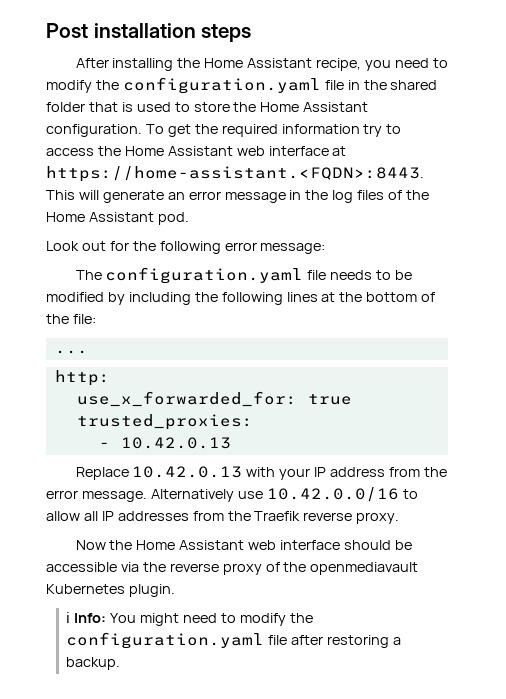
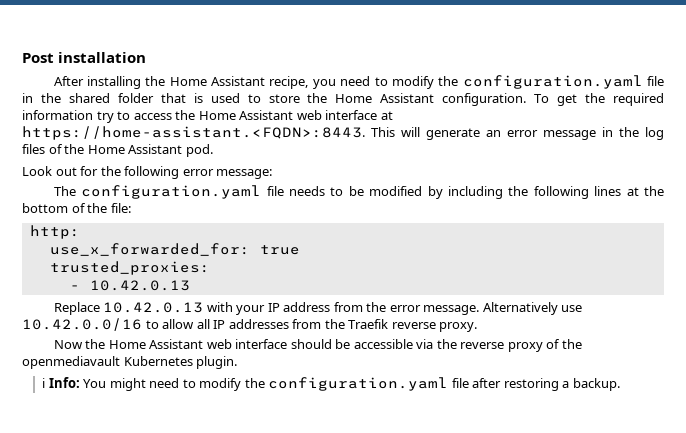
- Post installation steps
+ Post installation
- ...

